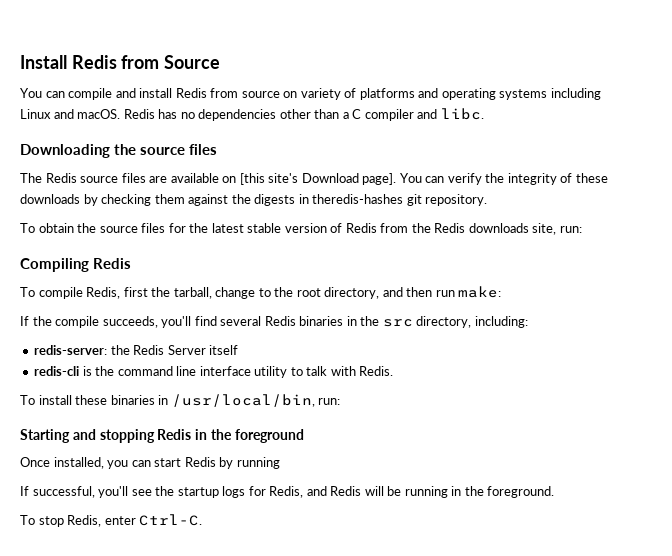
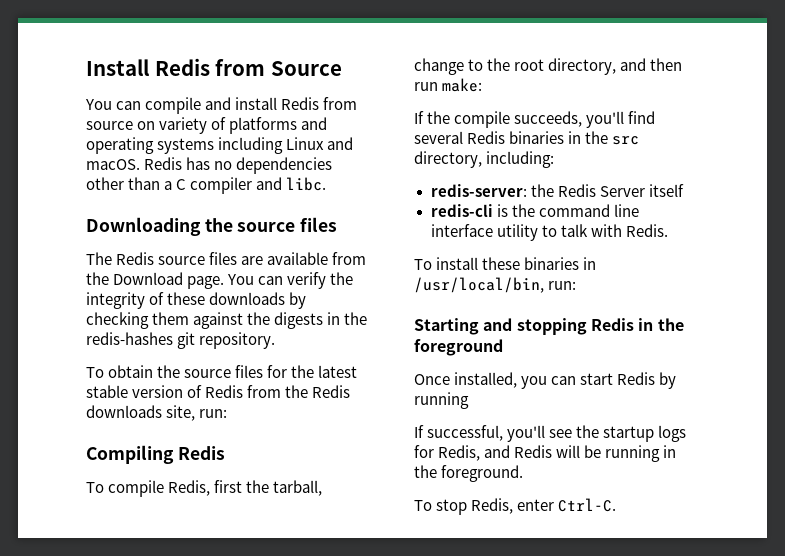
- The Redis source files are available on [this site's Download page].
+ The Redis source files are available from the Download page.
- You can verify the integrity of these downloads by checking them against the digests in theredis-hashes git repository.
+ You can verify the integrity of these downloads by checking them against the digests in the redis-hashes git repository.

